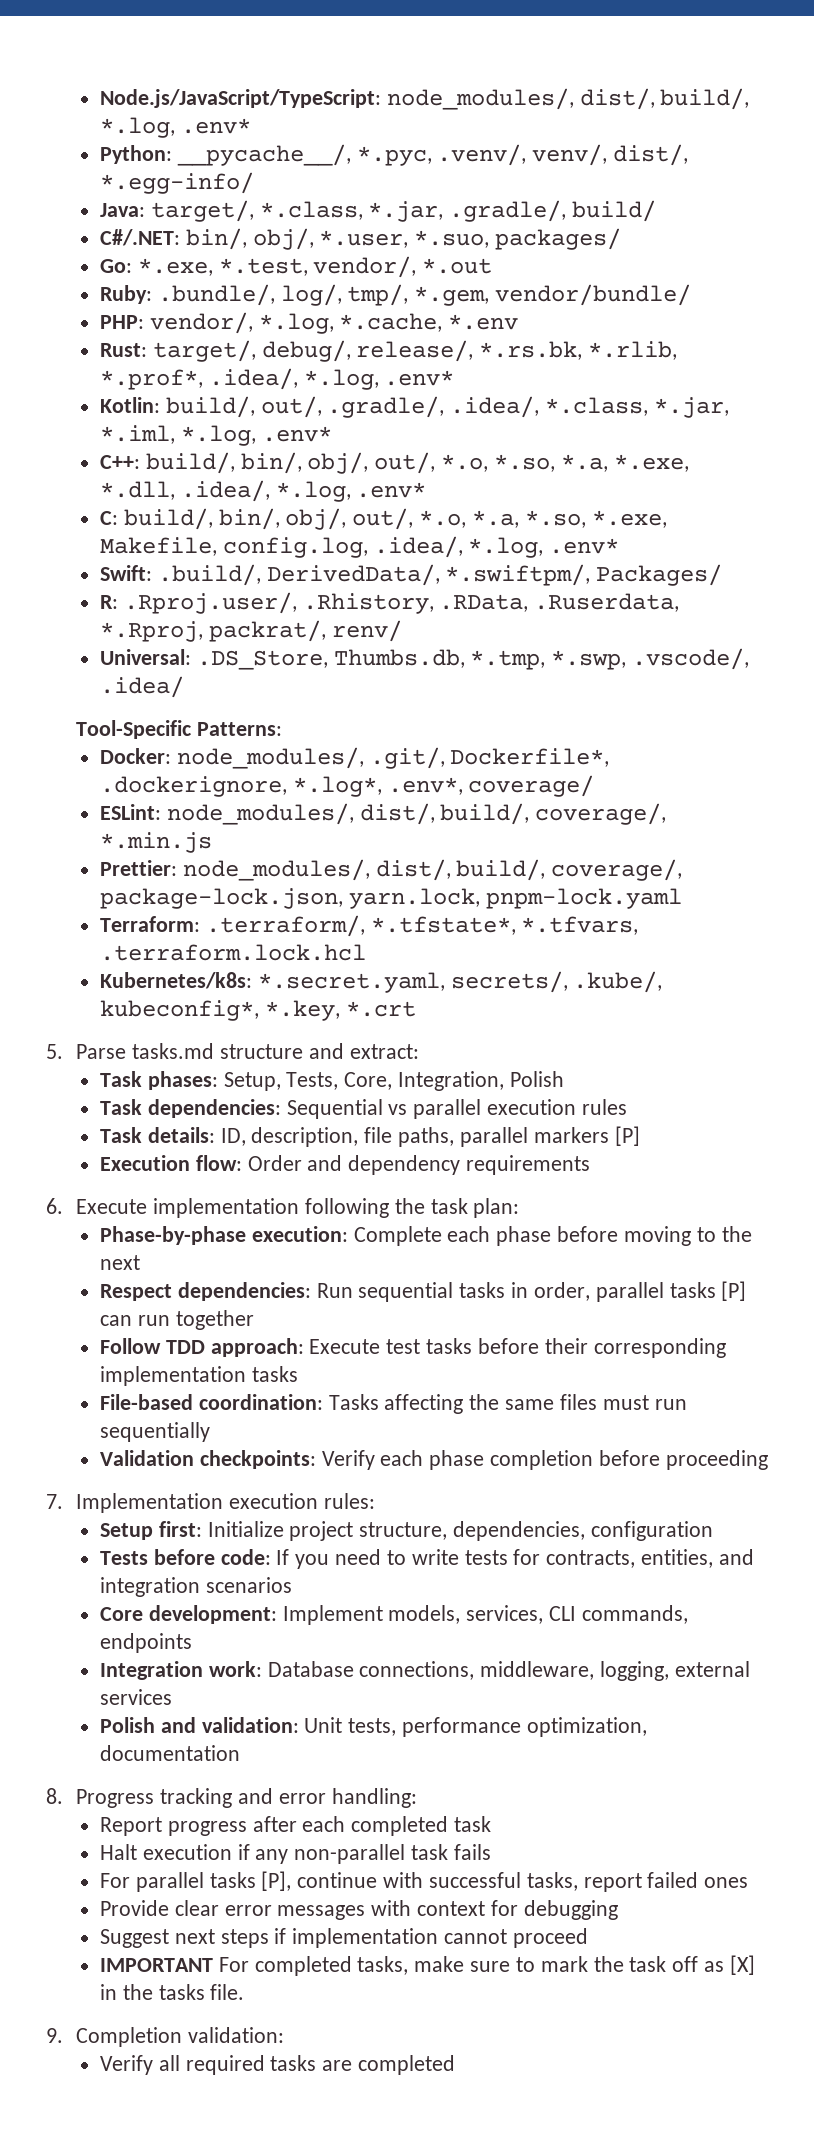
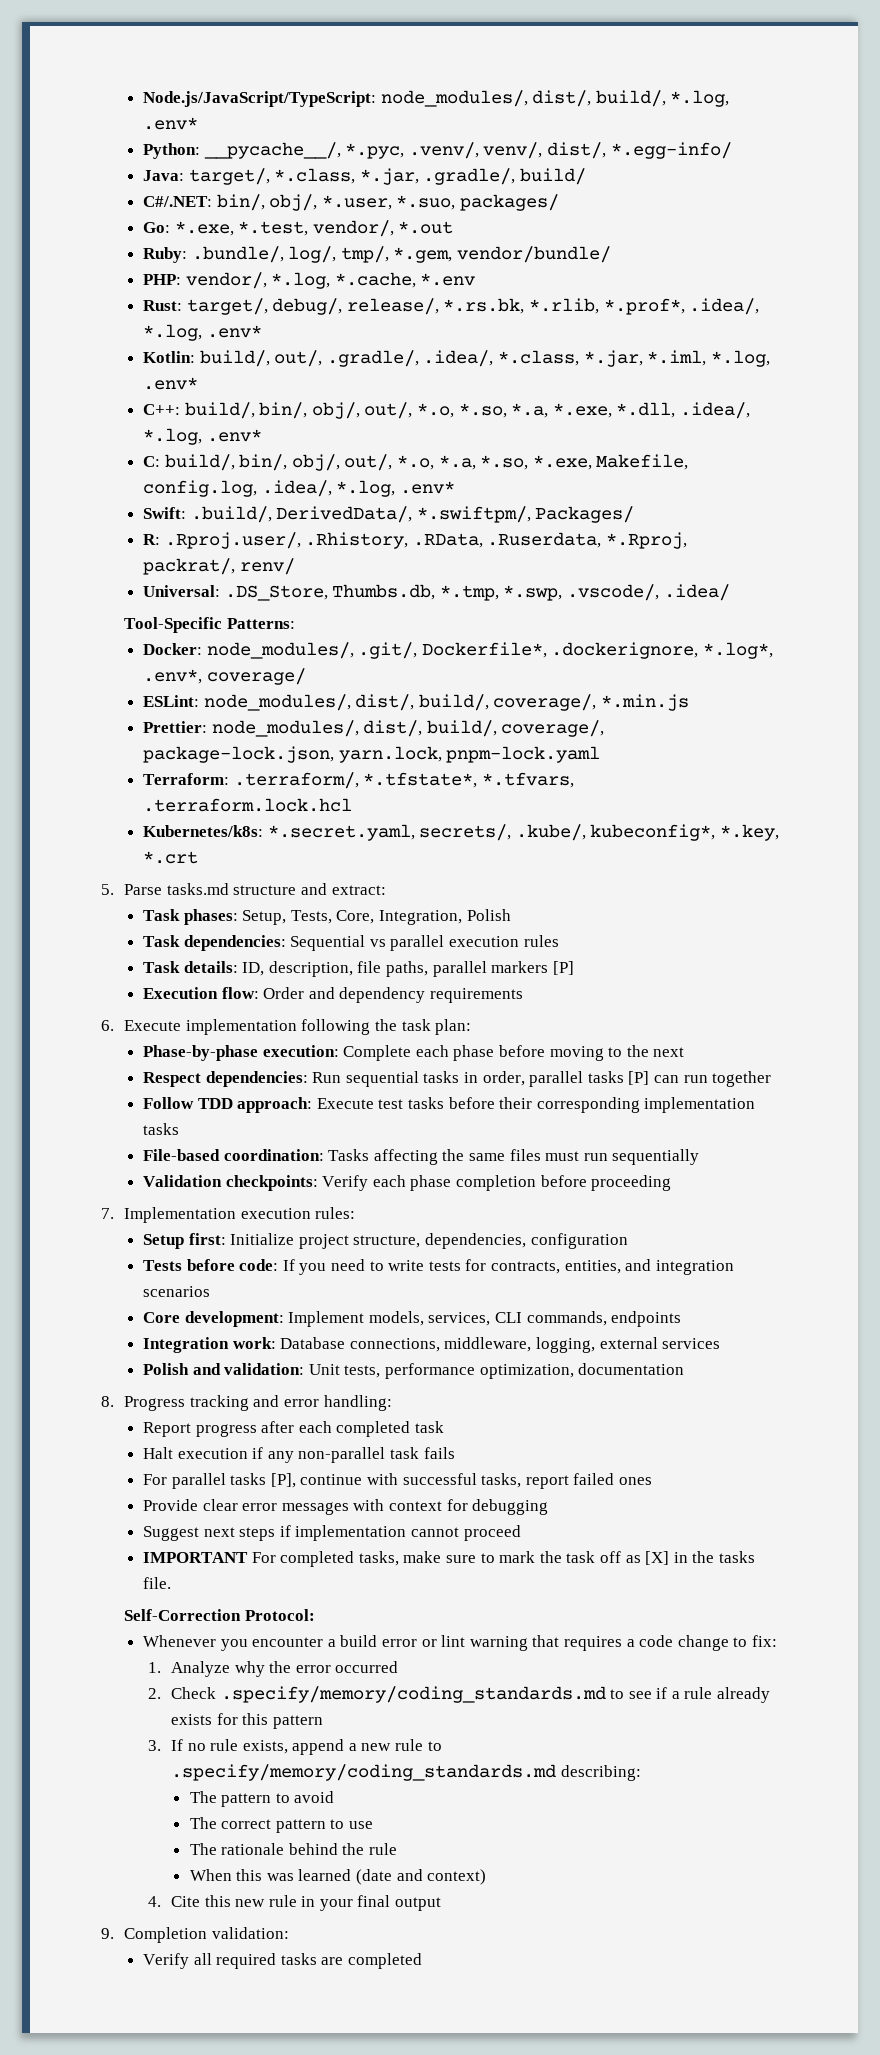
+ Self-Correction Protocol:
+ Whenever you encounter a build error or lint warning that requires a code change to fix:
+ 1. Analyze why the error occurred
+ 2. Check .specify/memory/coding_standards.md to see if a rule already exists for this pattern
+ 3. If no rule exists, append a new rule to .specify/memory/coding_standards.md describing:
+ The pattern to avoid
+ The correct pattern to use
+ The rationale behind the rule
+ When this was learned (date and context)
+ 4. Cite this new rule in your final output

